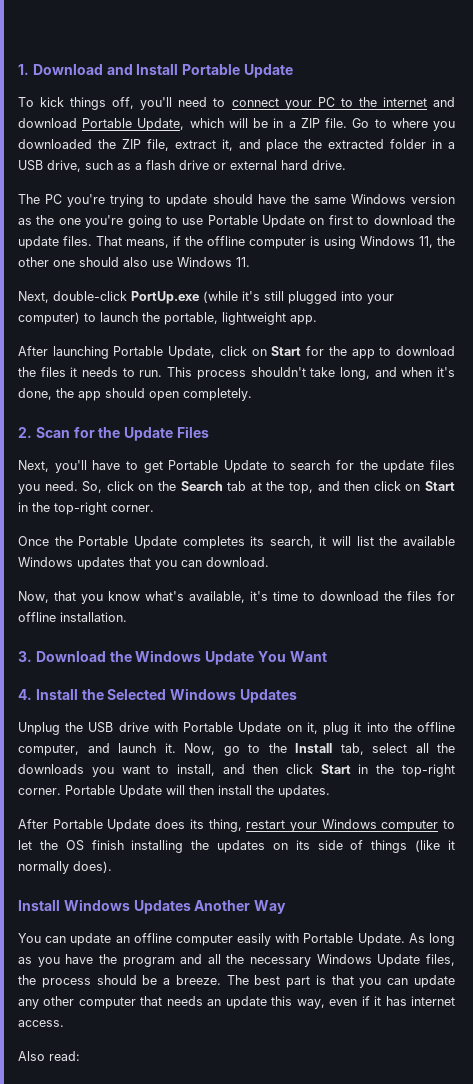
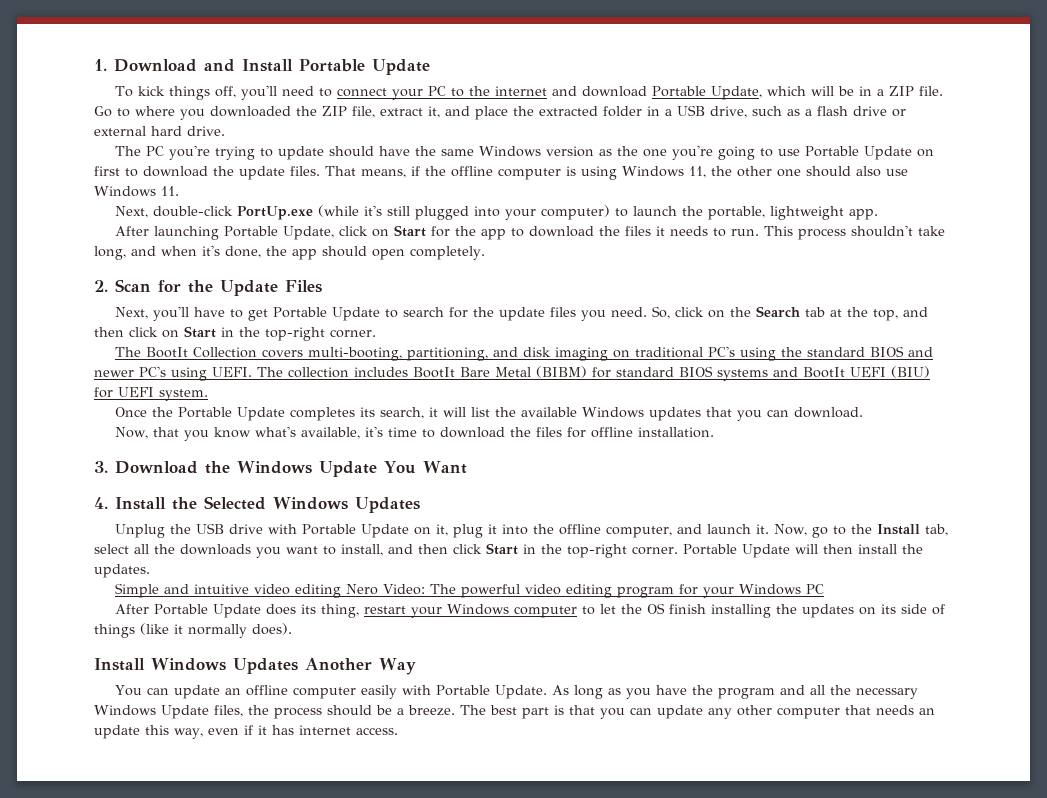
+ The BootIt Collection covers multi-booting, partitioning, and disk imaging on traditional PC's using the standard BIOS and newer PC's using UEFI. The collection includes BootIt Bare Metal (BIBM) for standard BIOS systems and BootIt UEFI (BIU) for UEFI system.
+ Simple and intuitive video editing Nero Video: The powerful video editing program for your Windows PC
- Also read:

